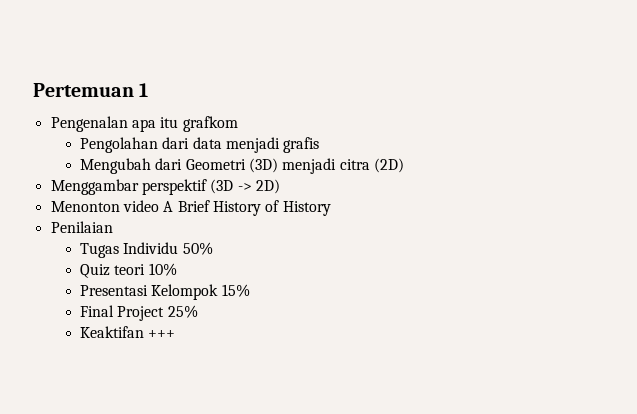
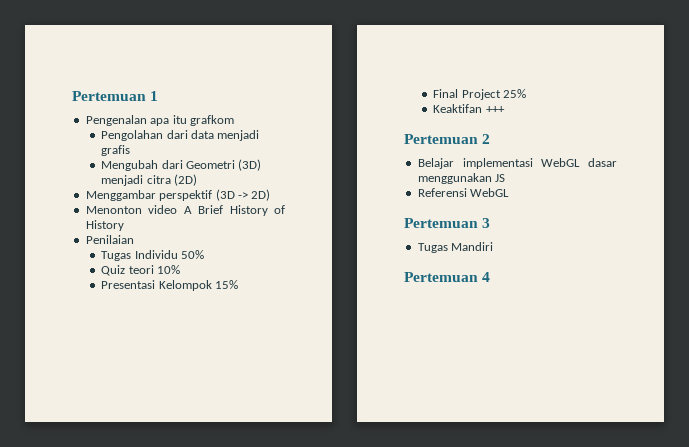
+ Pertemuan 2
+ Belajar implementasi WebGL dasar menggunakan JS
+ Referensi WebGL
+ Pertemuan 3
+ Tugas Mandiri
+ Pertemuan 4

